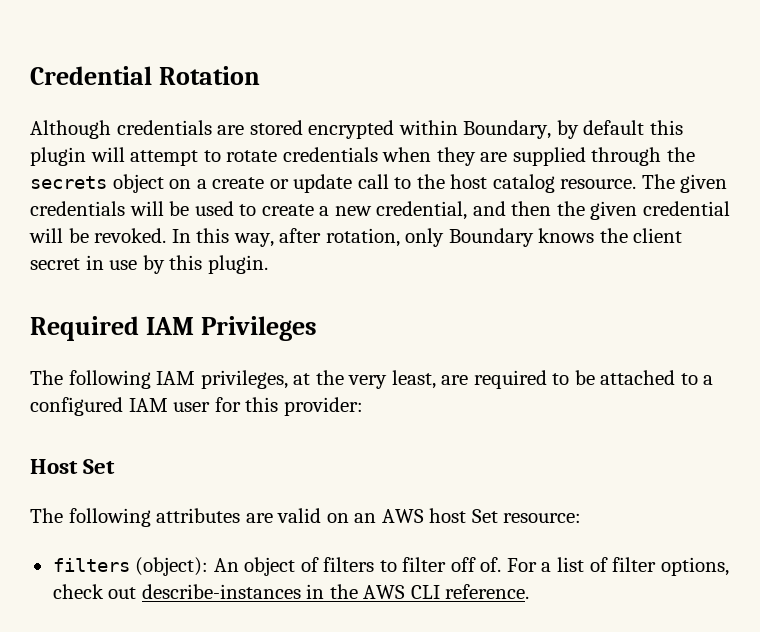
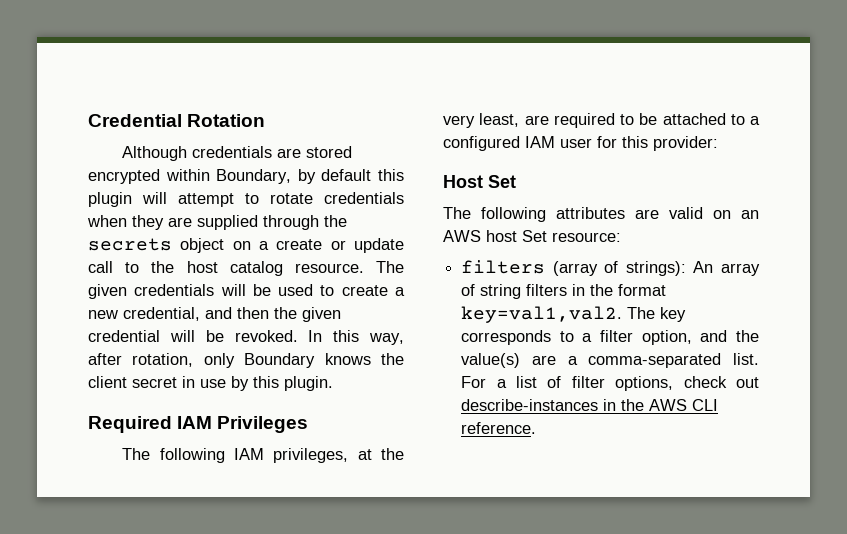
- filters (object): An object of filters to filter off of.
+ filters (array of strings): An array of string filters in the format key=val1,val2. The key corresponds to a filter option, and the value(s) are a comma-separated list.

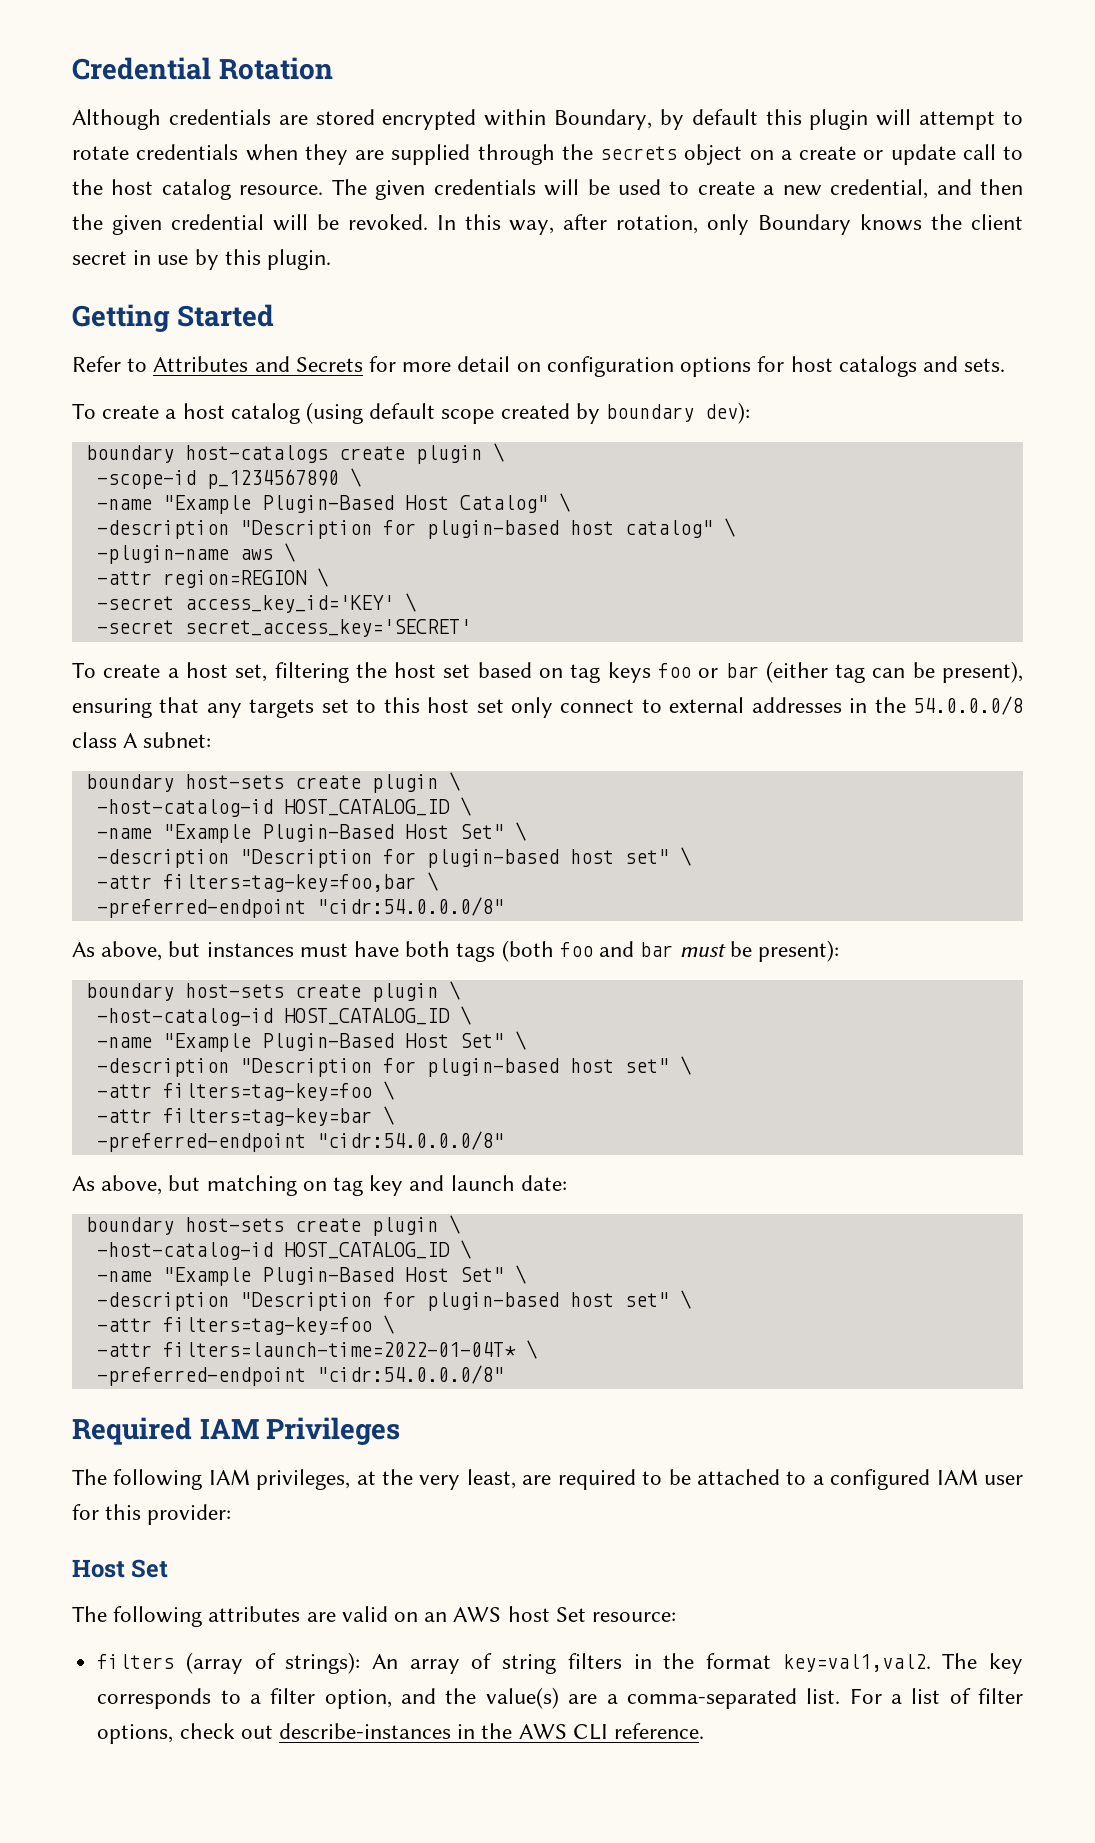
+ Getting Started
+ Refer to Attributes and Secrets for more detail on configuration options for host catalogs and sets.
+ To create a host catalog (using default scope created by boundary dev):
+ boundary host-catalogs create plugin \
+ -scope-id p_1234567890 \
+ -name "Example Plugin-Based Host Catalog" \
+ -description "Description for plugin-based host catalog" \
+ -plugin-name aws \
+ -attr region=REGION \
+ -secret access_key_id='KEY' \
+ -secret secret_access_key='SECRET'
+ To create a host set, filtering the host set based on tag keys foo or bar (either tag can be present), ensuring that any targets set to this host set only connect to external addresses in the 54.0.0.0/8 class A subnet:
+ boundary host-sets create plugin \
+ -host-catalog-id HOST_CATALOG_ID \
+ -name "Example Plugin-Based Host Set" \
+ -description "Description for plugin-based host set" \
+ -attr filters=tag-key=foo,bar \
+ -preferred-endpoint "cidr:54.0.0.0/8"
+ As above, but instances must have both tags (both foo and bar must be present):
+ boundary host-sets create plugin \
+ -host-catalog-id HOST_CATALOG_ID \
+ -name "Example Plugin-Based Host Set" \
+ -description "Description for plugin-based host set" \
+ -attr filters=tag-key=foo \
+ -attr filters=tag-key=bar \
+ -preferred-endpoint "cidr:54.0.0.0/8"
+ As above, but matching on tag key and launch date:
+ boundary host-sets create plugin \
+ -host-catalog-id HOST_CATALOG_ID \
+ -name "Example Plugin-Based Host Set" \
+ -description "Description for plugin-based host set" \
+ -attr filters=tag-key=foo \
+ -attr filters=launch-time=2022-01-04T* \
+ -preferred-endpoint "cidr:54.0.0.0/8"

